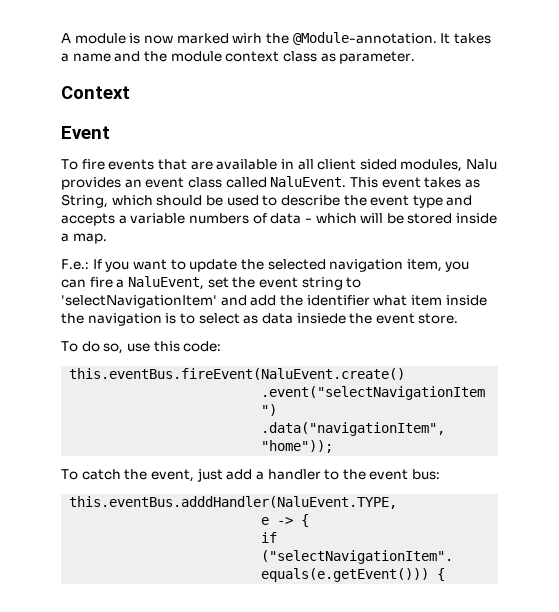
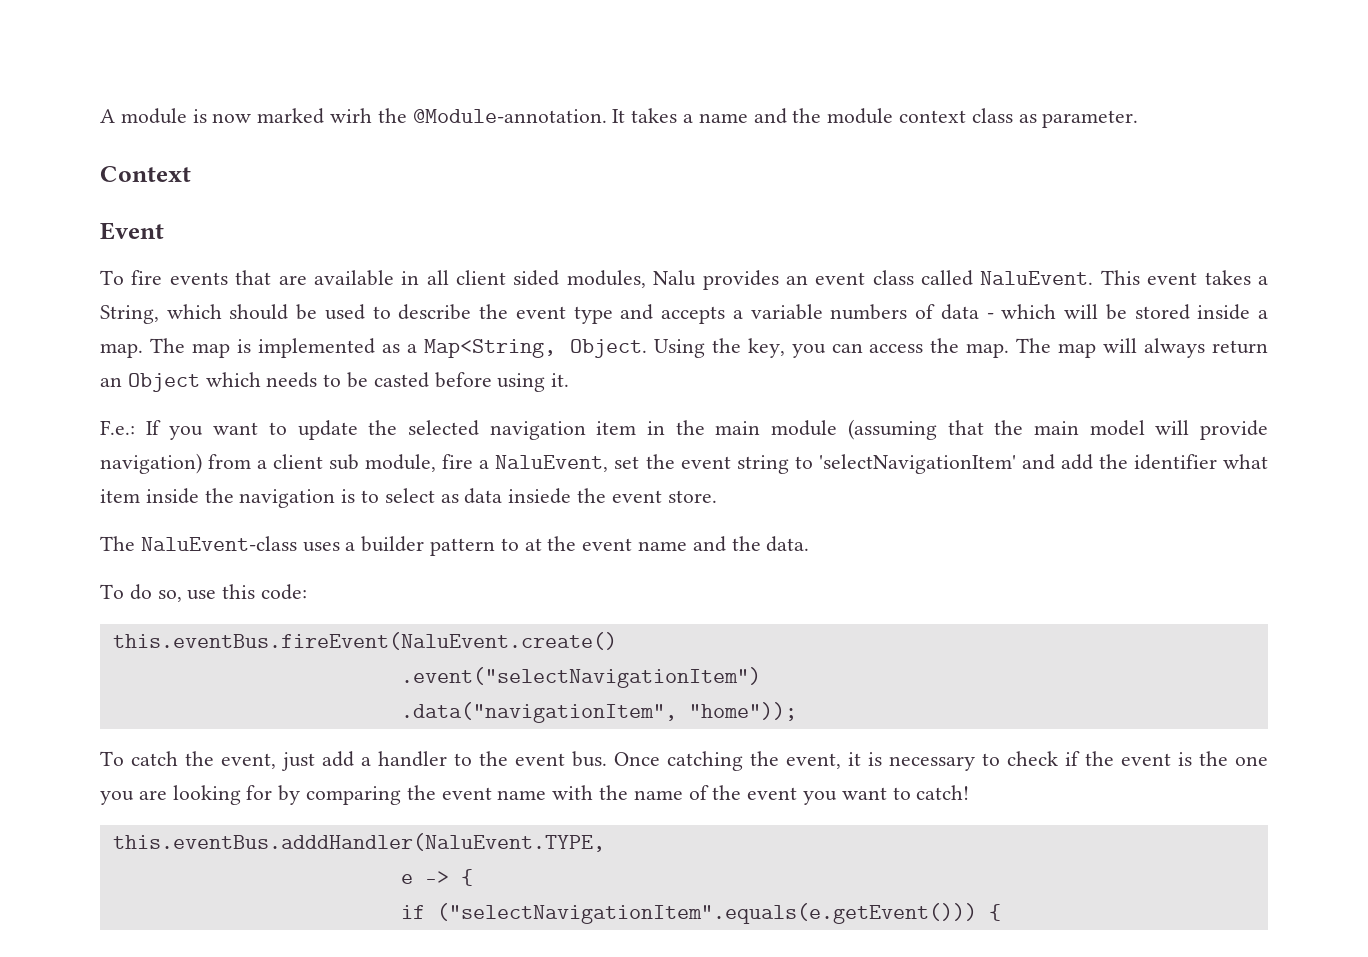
- This event takes as String, which should be used to describe the event type and accepts a variable numbers of data - which will be stored inside a map.
+ This event takes a String, which should be used to describe the event type and accepts a variable numbers of data - which will be stored inside a map. The map is implemented as a Map<String, Object. Using the key, you can access the map. The map will always return an Object which needs to be casted before using it.
- F.e.: If you want to update the selected navigation item, you can fire a NaluEvent, set the event string to 'selectNavigationItem' and add the identifier what item inside the navigation is to select as data insiede the event store.
+ F.e.: If you want to update the selected navigation item in the main module (assuming that the main model will provide navigation) from a client sub module, fire a NaluEvent, set the event string to 'selectNavigationItem' and add the identifier what item inside the navigation is to select as data insiede the event store.
+ The NaluEvent-class uses a builder pattern to at the event name and the data.
- To catch the event, just add a handler to the event bus:
+ To catch the event, just add a handler to the event bus. Once catching the event, it is necessary to check if the event is the one you are looking for by comparing the event name with the name of the event you want to catch!

